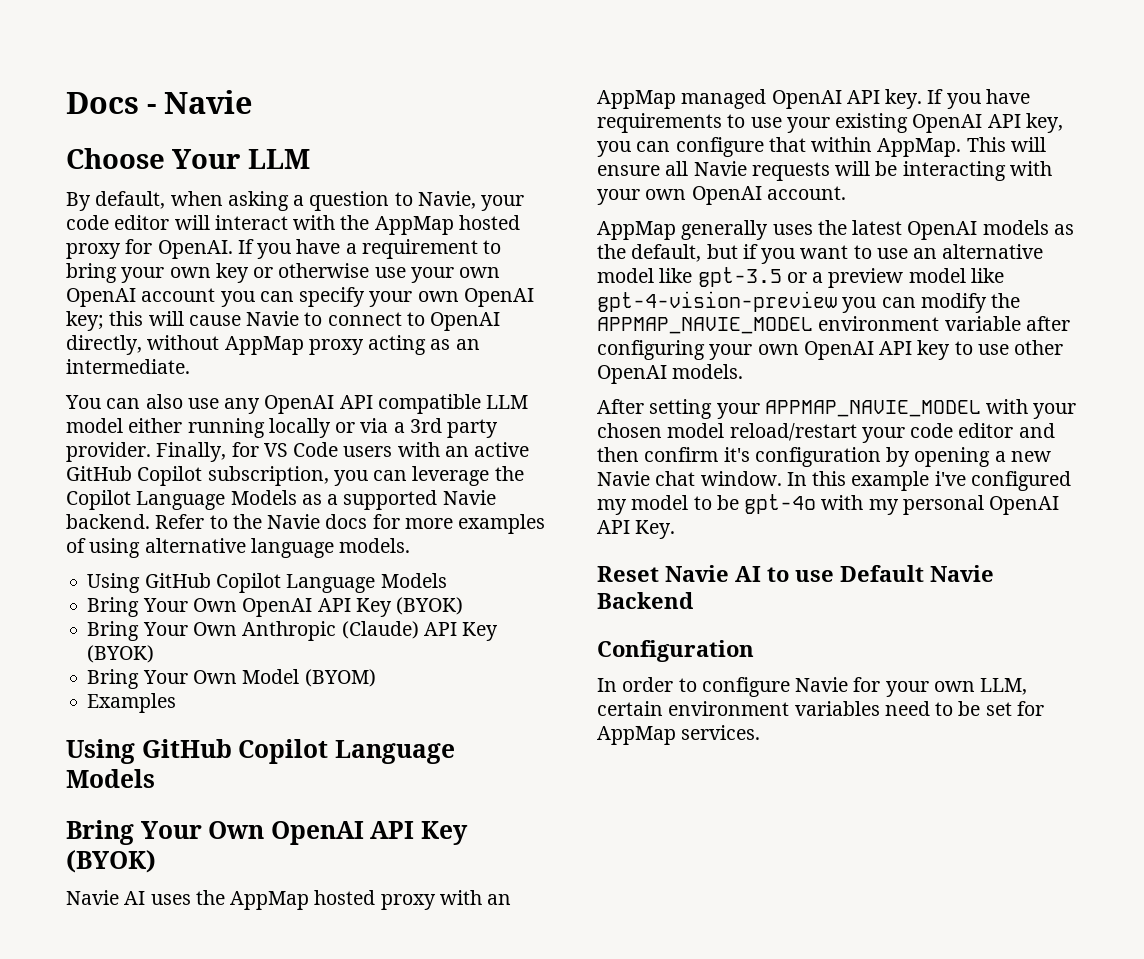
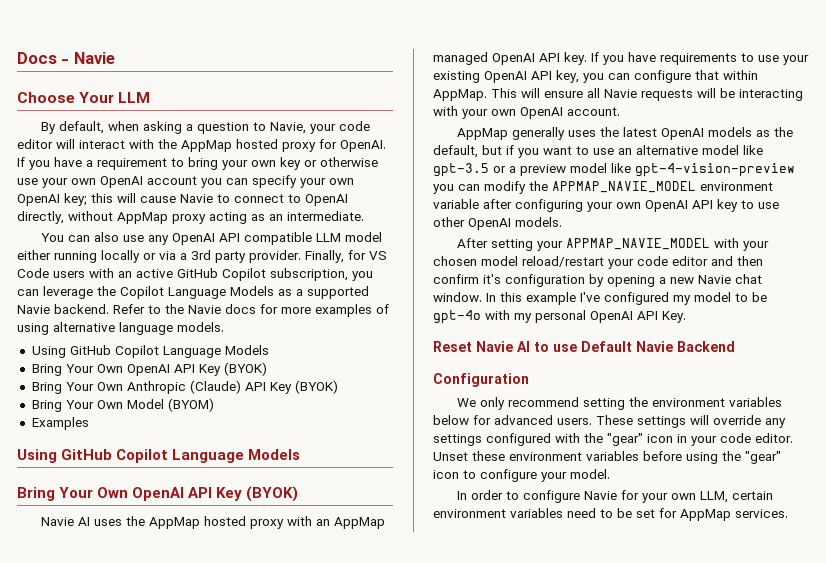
- In this example i've configured my model to be gpt-4o with my personal OpenAI API Key.
+ In this example I've configured my model to be gpt-4o with my personal OpenAI API Key.
+ We only recommend setting the environment variables below for advanced users. These settings will override any settings configured with the "gear" icon in your code editor. Unset these environment variables before using the "gear" icon to configure your model.

